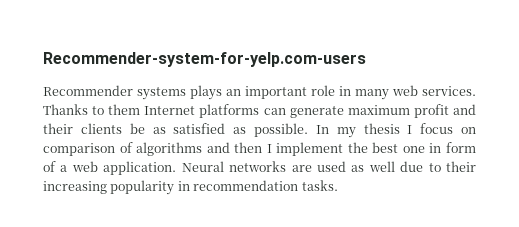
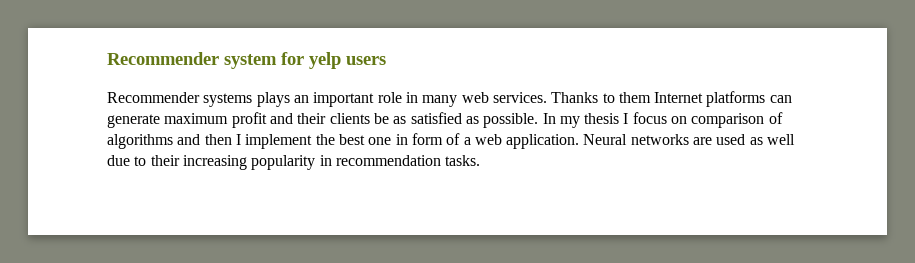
- Recommender-system-for-yelp.com-users
+ Recommender system for yelp users

